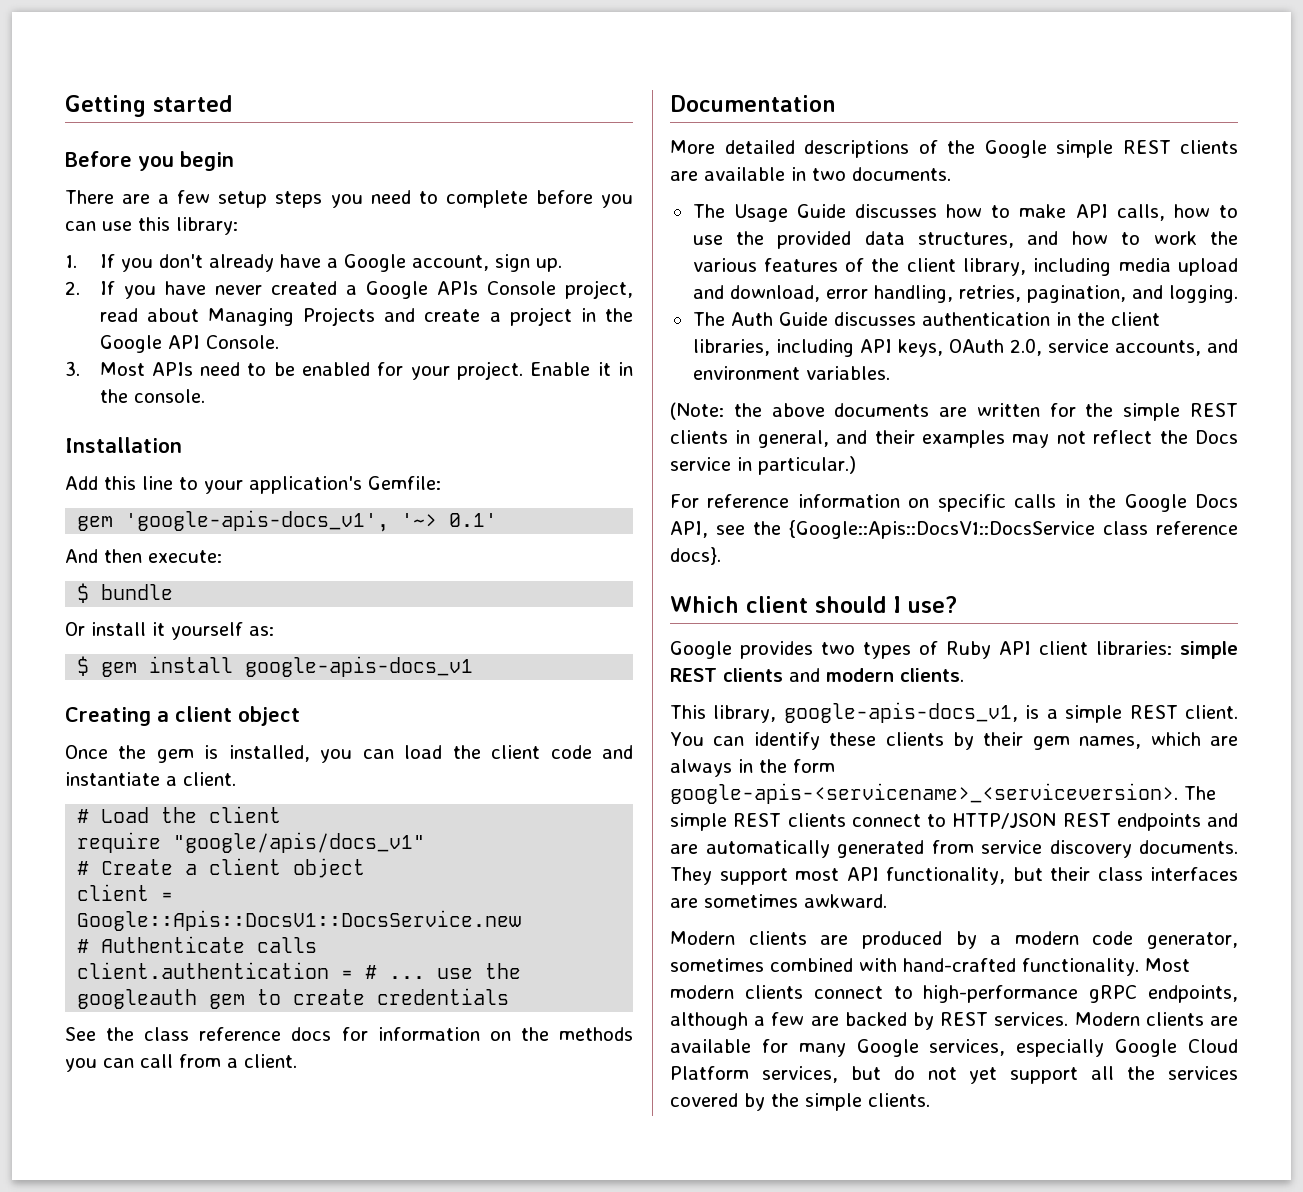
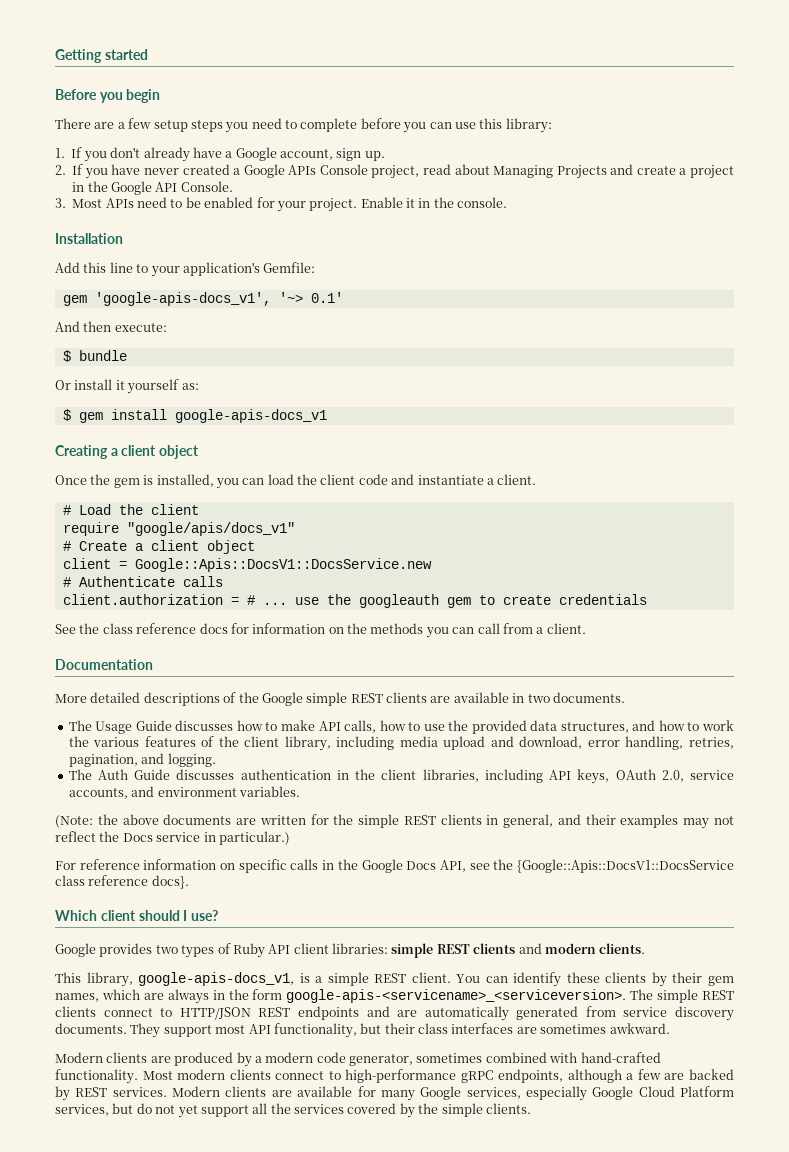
- client.authentication = # ... use the googleauth gem to create credentials
+ client.authorization = # ... use the googleauth gem to create credentials

